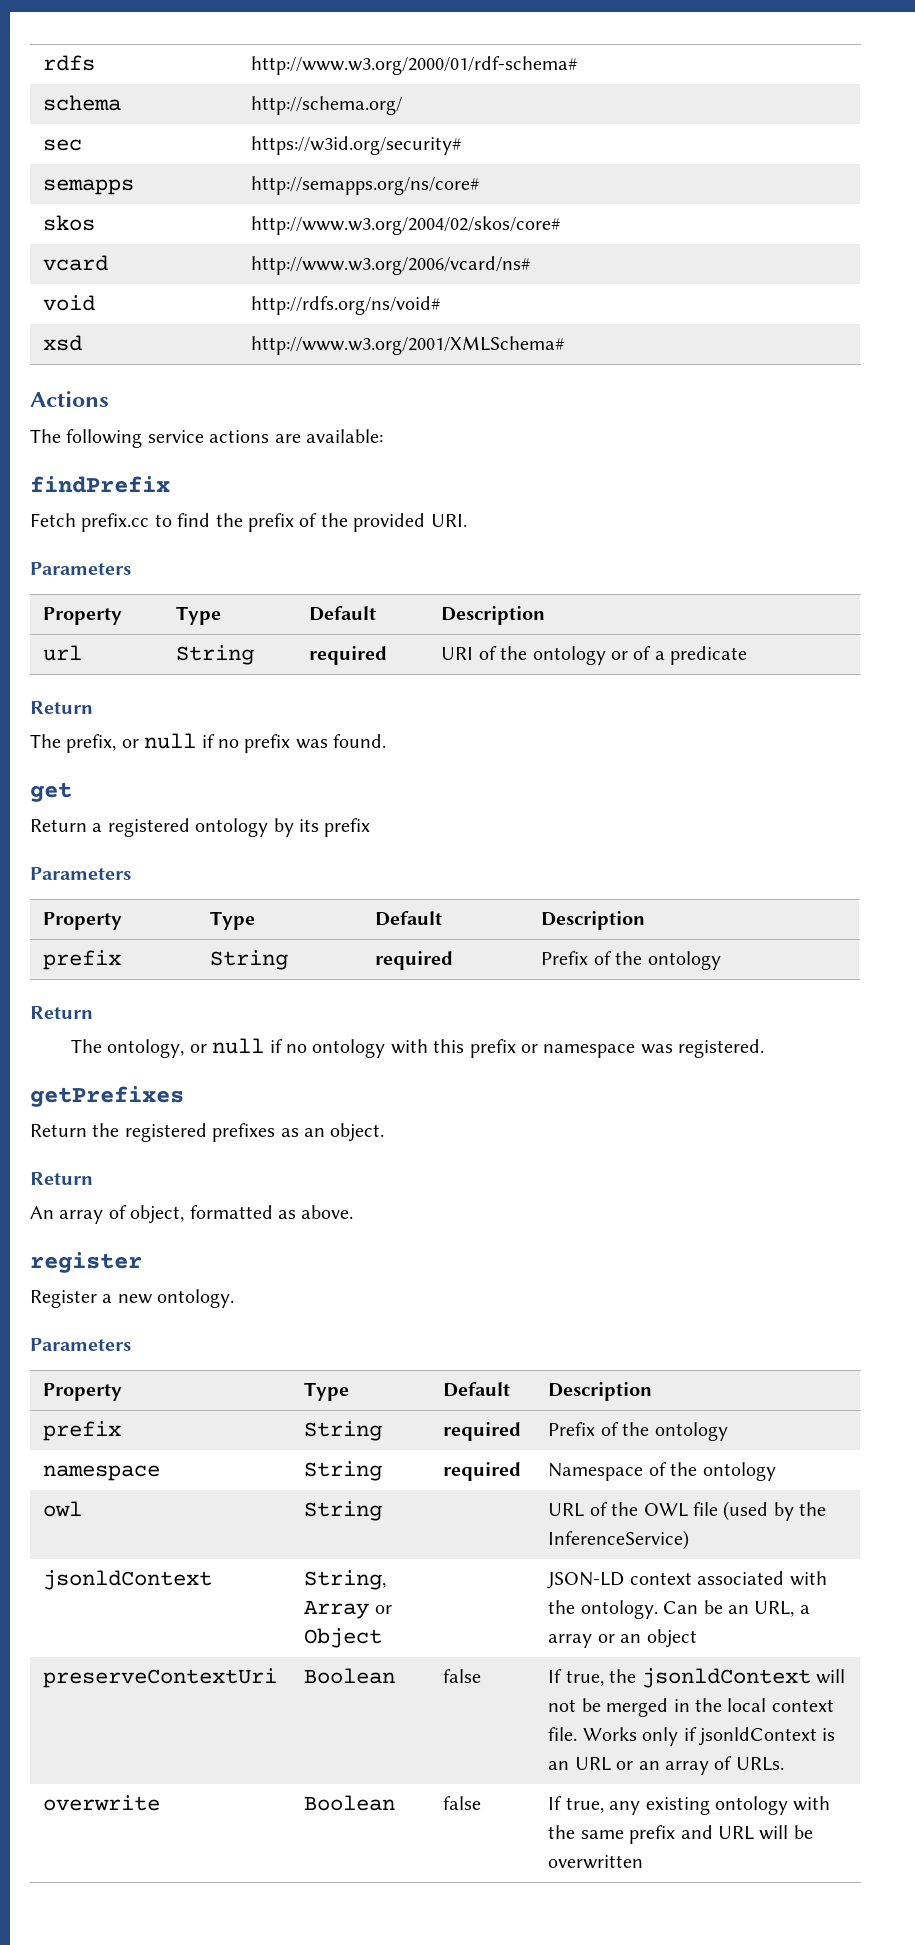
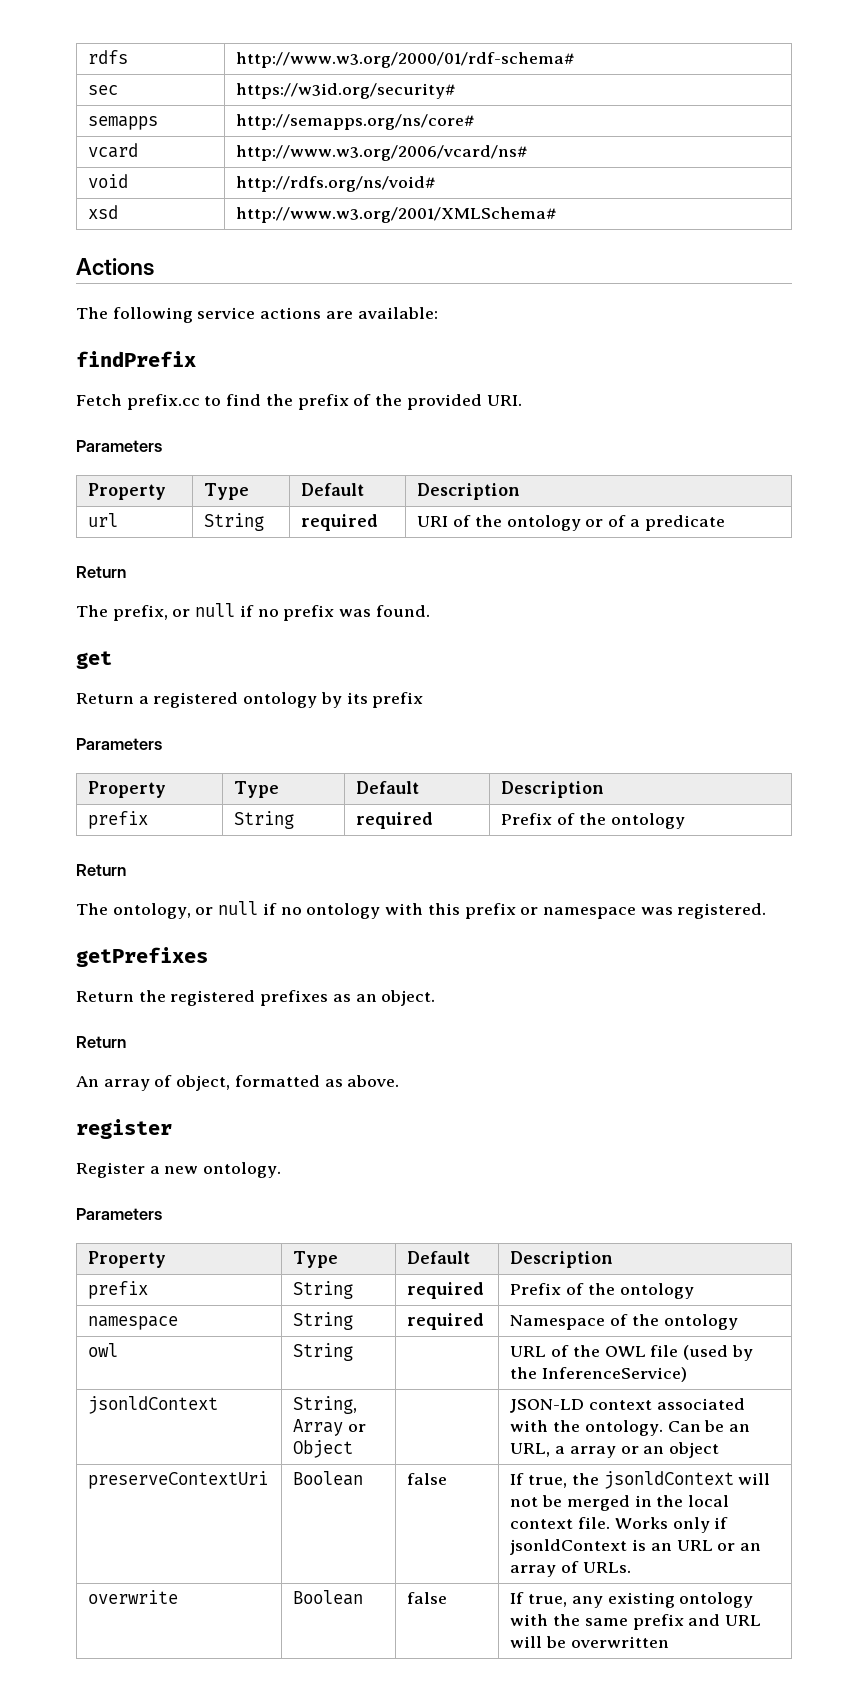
- schema | http://schema.org/
- skos | http://www.w3.org/2004/02/skos/core#

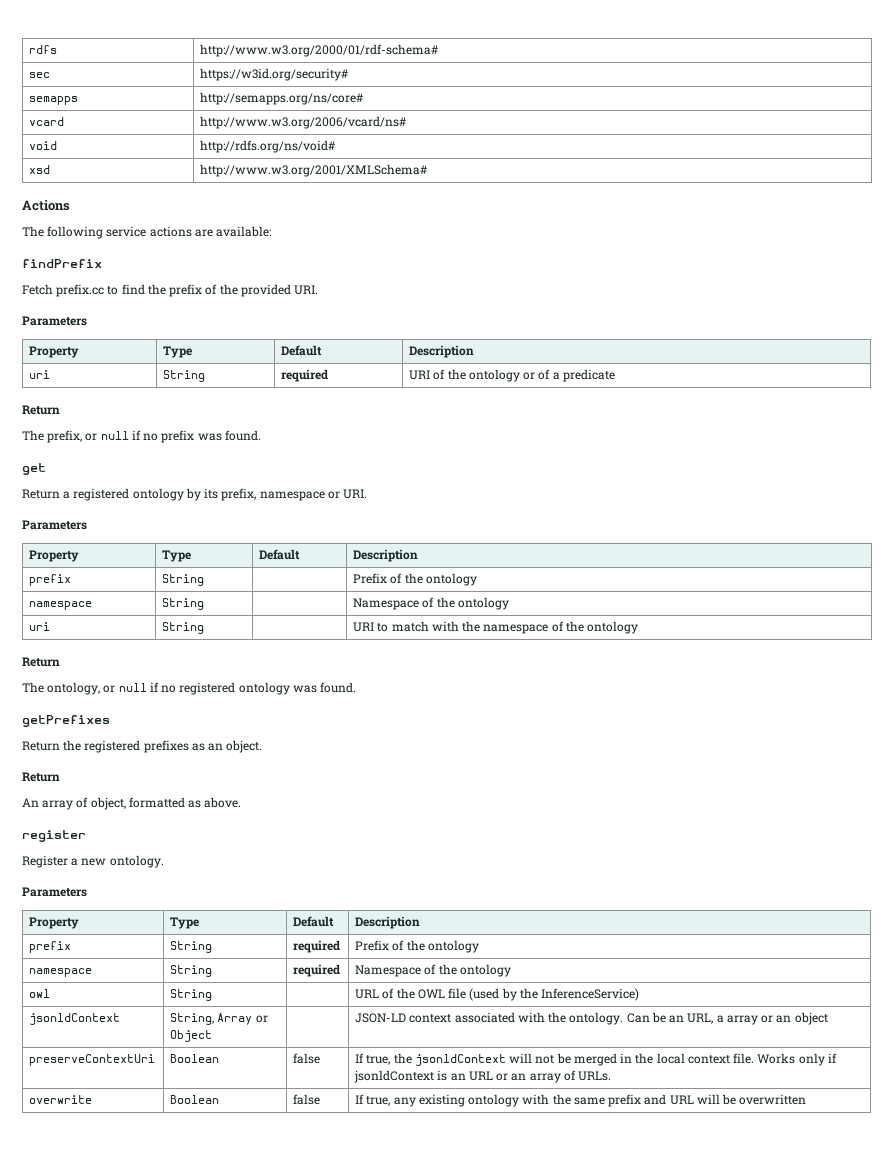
- url | String | required | URI of the ontology or of a predicate
+ uri | String | required | URI of the ontology or of a predicate
- Return a registered ontology by its prefix
+ Return a registered ontology by its prefix, namespace or URI.
  Parameters
  Property | Type | Default | Description
- prefix | String | required | Prefix of the ontology
+ prefix | String | | Prefix of the ontology
+ namespace | String | | Namespace of the ontology
+ uri | String | | URI to match with the namespace of the ontology
- The ontology, or null if no ontology with this prefix or namespace was registered.
+ The ontology, or null if no registered ontology was found.

